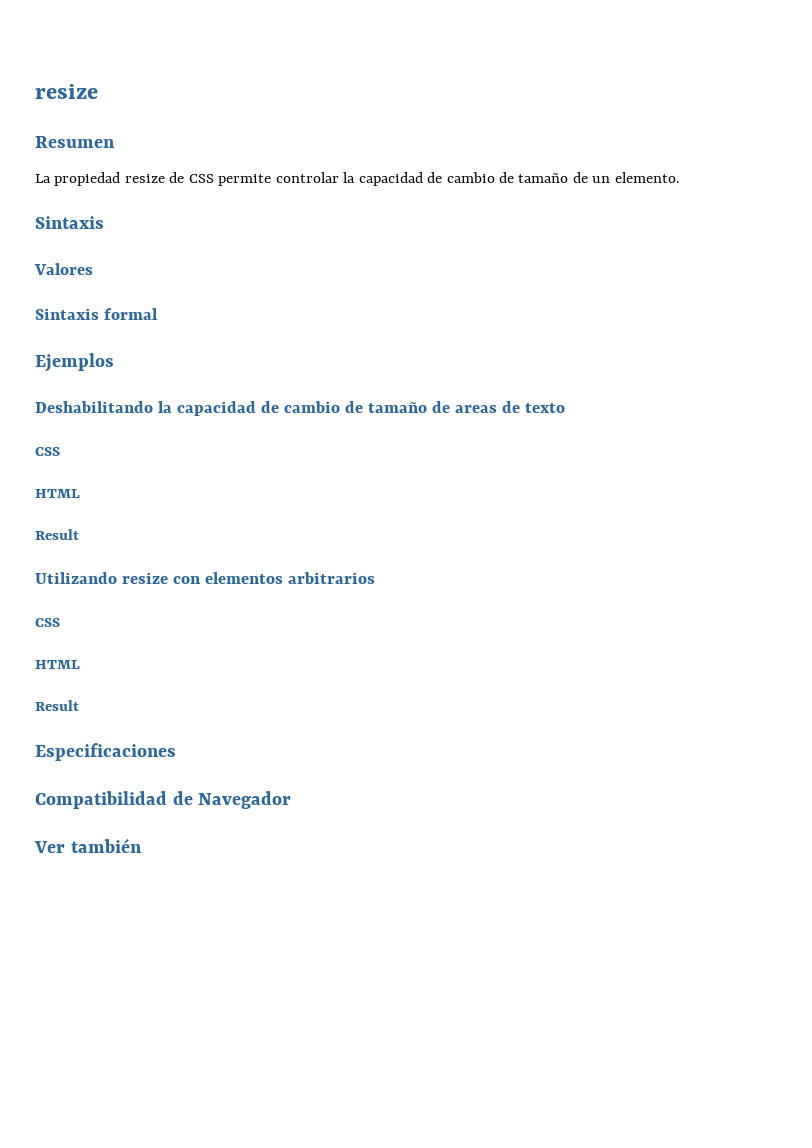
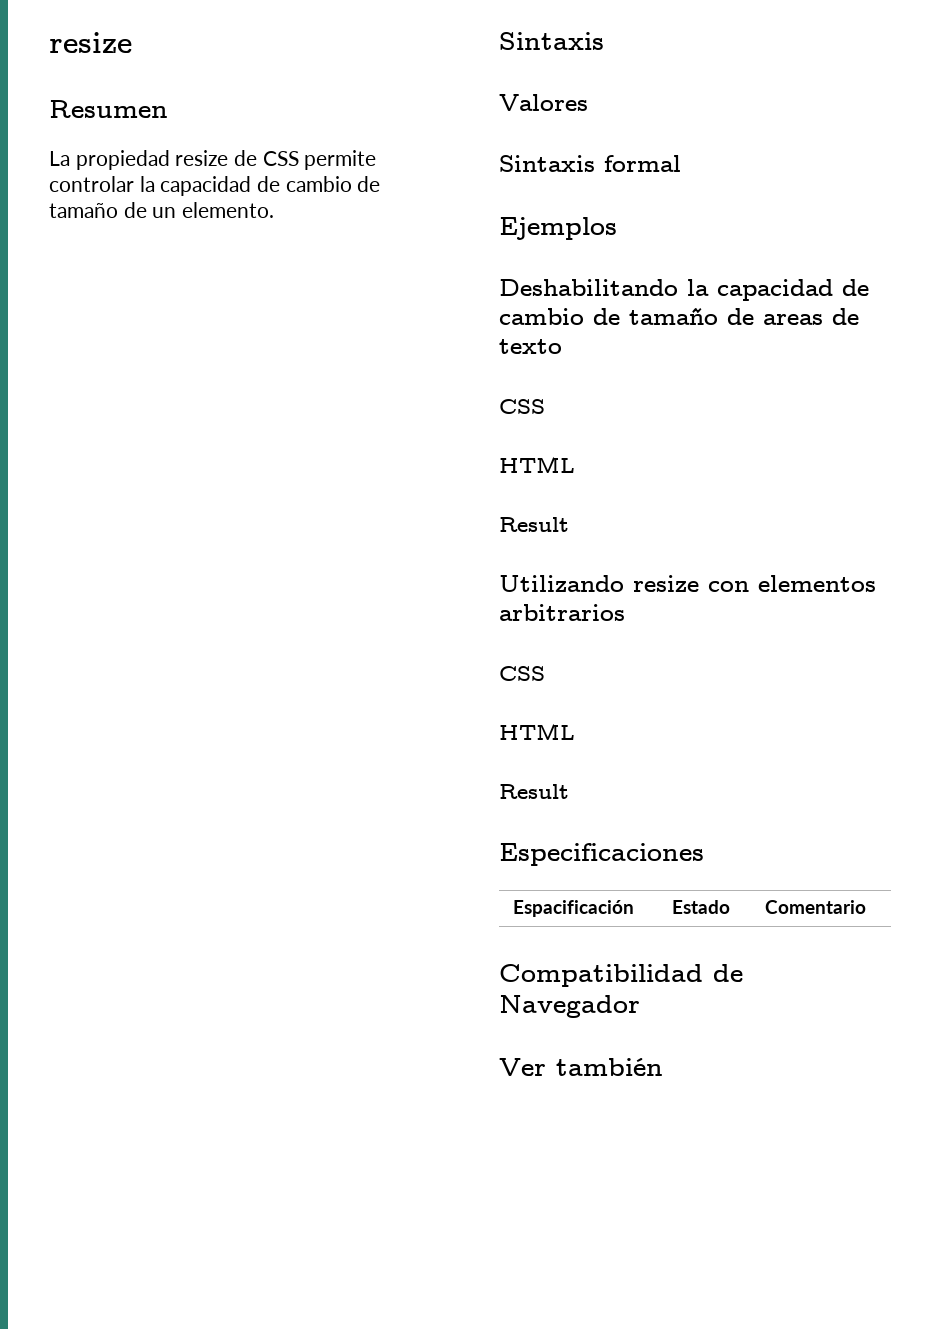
+ Espacificación | Estado | Comentario

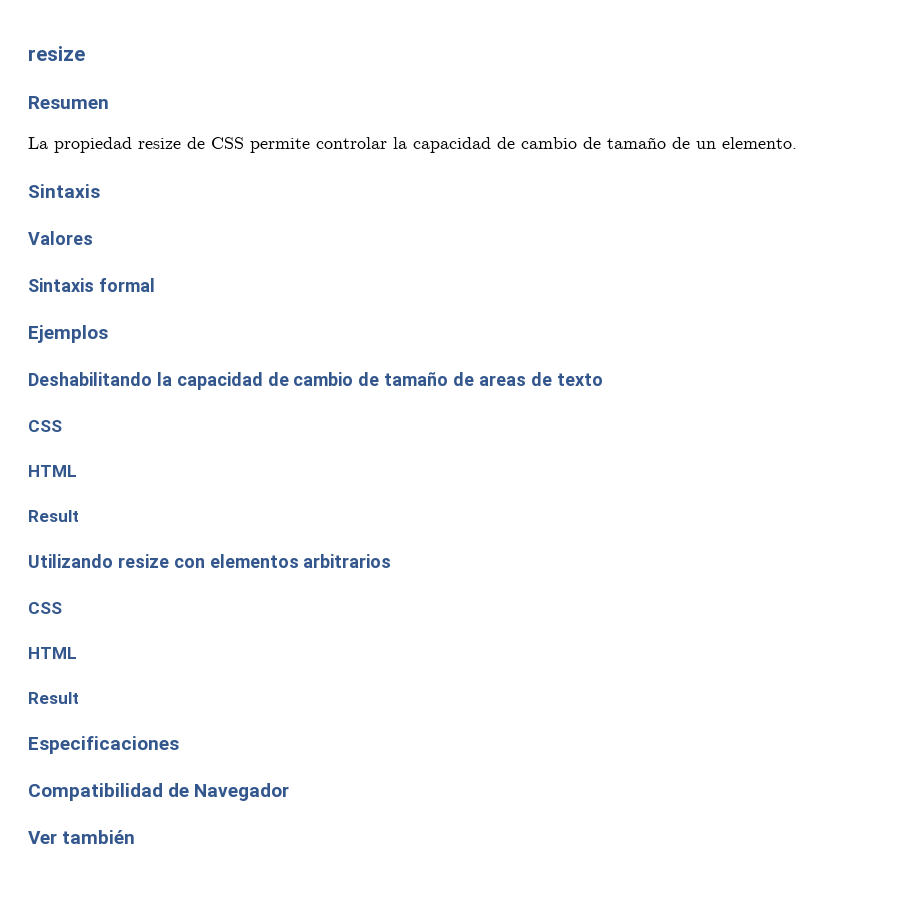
- Espacificación | Estado | Comentario

